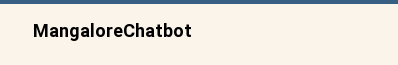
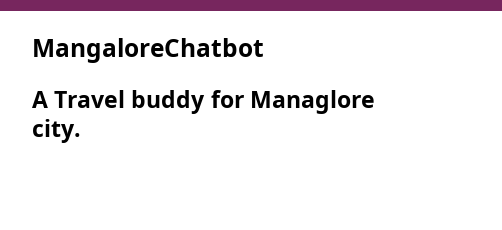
+ A Travel buddy for Managlore city.

